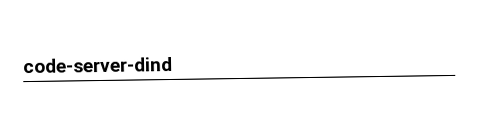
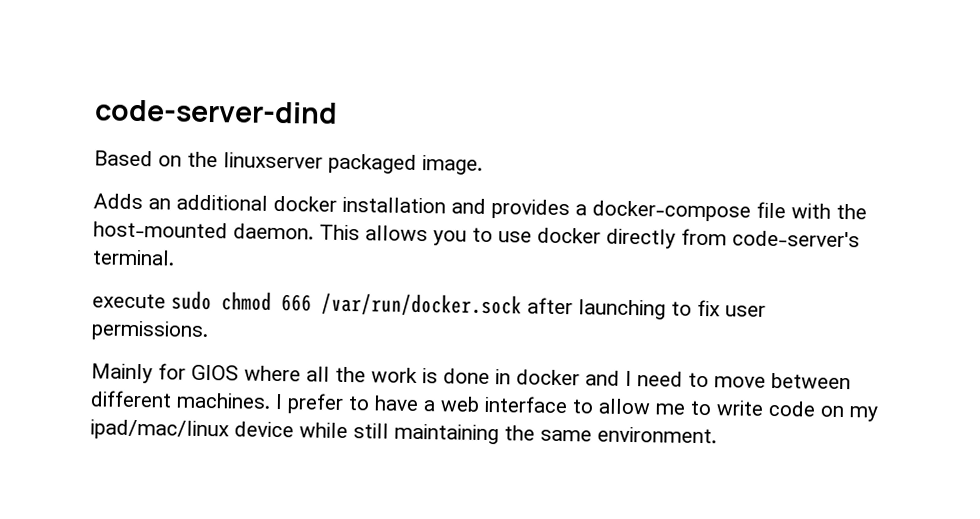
+ Based on the linuxserver packaged image.
+ Adds an additional docker installation and provides a docker-compose file with the host-mounted daemon. This allows you to use docker directly from code-server's terminal.
+ execute sudo chmod 666 /var/run/docker.sock after launching to fix user permissions.
+ Mainly for GIOS where all the work is done in docker and I need to move between different machines. I prefer to have a web interface to allow me to write code on my ipad/mac/linux device while still maintaining the same environment.

